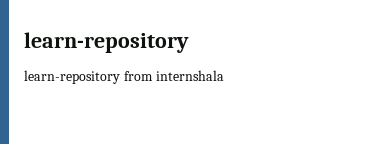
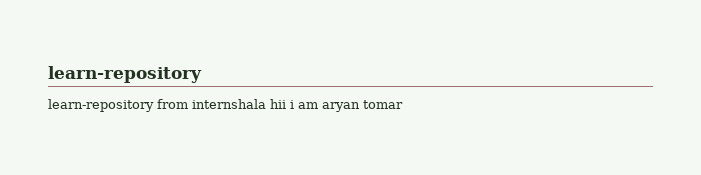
- learn-repository from internshala
+ learn-repository from internshala hii i am aryan tomar

